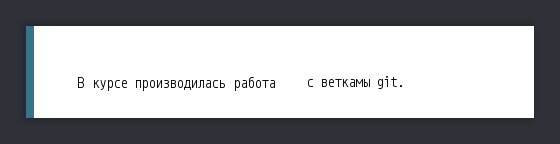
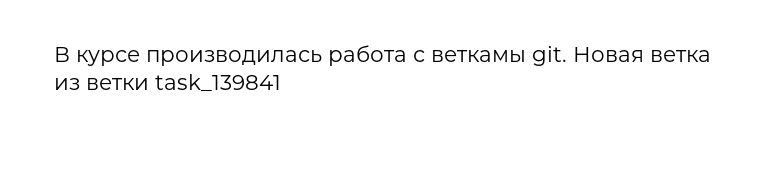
+ Новая ветка из ветки task_139841

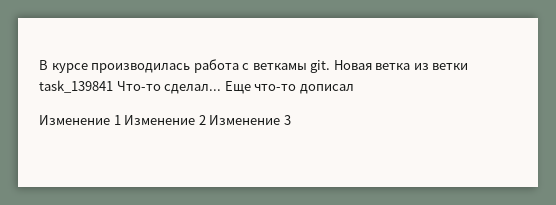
- Новая ветка из ветки task_139841
+ Новая ветка из ветки task_139841 Что-то сделал... Еще что-то дописал
+ Изменение 1 Изменение 2 Изменение 3

